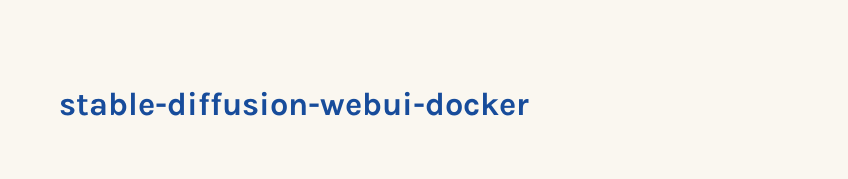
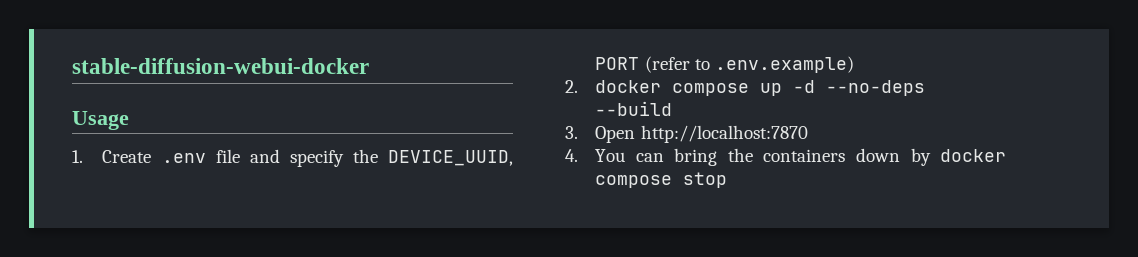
+ Usage
+ 1. Create .env file and specify the DEVICE_UUID, PORT (refer to .env.example)
+ 2. docker compose up -d --no-deps --build
+ 3. Open http://localhost:7870
+ 4. You can bring the containers down by docker compose stop

